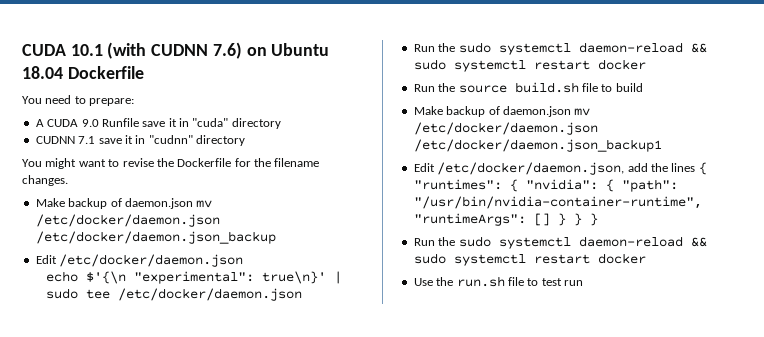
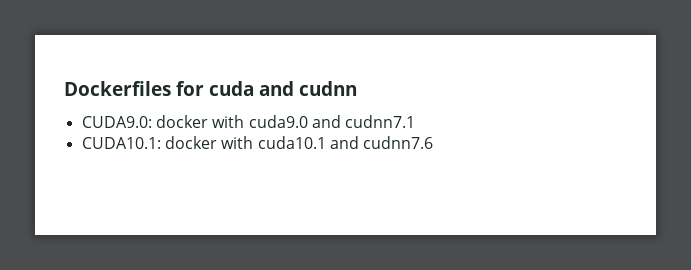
- CUDA 10.1 (with CUDNN 7.6) on Ubuntu 18.04 Dockerfile
- You need to prepare:
- A CUDA 9.0 Runfile save it in "cuda" directory
- CUDNN 7.1 save it in "cudnn" directory
- You might want to revise the Dockerfile for the filename changes.
- Make backup of daemon.json mv /etc/docker/daemon.json /etc/docker/daemon.json_backup
- Edit /etc/docker/daemon.json
- echo $'{\n "experimental": true\n}' | sudo tee /etc/docker/daemon.json
- Run the sudo systemctl daemon-reload && sudo systemctl restart docker
- Run the source build.sh file to build
- Make backup of daemon.json mv /etc/docker/daemon.json /etc/docker/daemon.json_backup1
- Edit /etc/docker/daemon.json, add the lines { "runtimes": { "nvidia": { "path": "/usr/bin/nvidia-container-runtime", "runtimeArgs": [] } } }
- Run the sudo systemctl daemon-reload && sudo systemctl restart docker
- Use the run.sh file to test run
+ Dockerfiles for cuda and cudnn
+ CUDA9.0: docker with cuda9.0 and cudnn7.1
+ CUDA10.1: docker with cuda10.1 and cudnn7.6

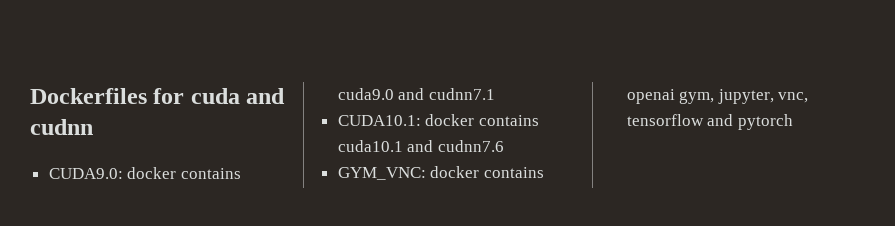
- CUDA9.0: docker with cuda9.0 and cudnn7.1
+ CUDA9.0: docker contains cuda9.0 and cudnn7.1
- CUDA10.1: docker with cuda10.1 and cudnn7.6
+ CUDA10.1: docker contains cuda10.1 and cudnn7.6
+ GYM_VNC: docker contains openai gym, jupyter, vnc, tensorflow and pytorch

